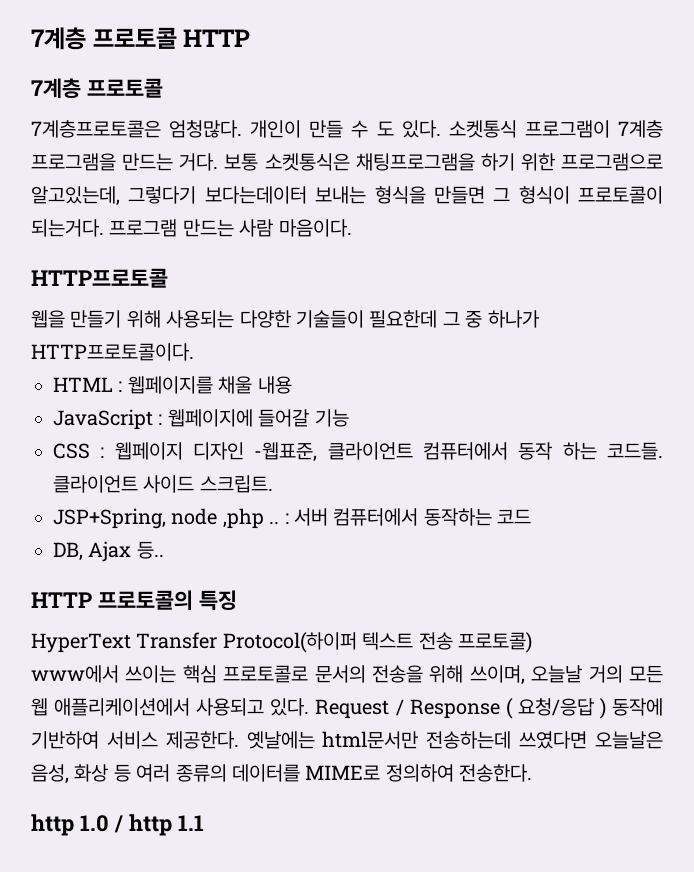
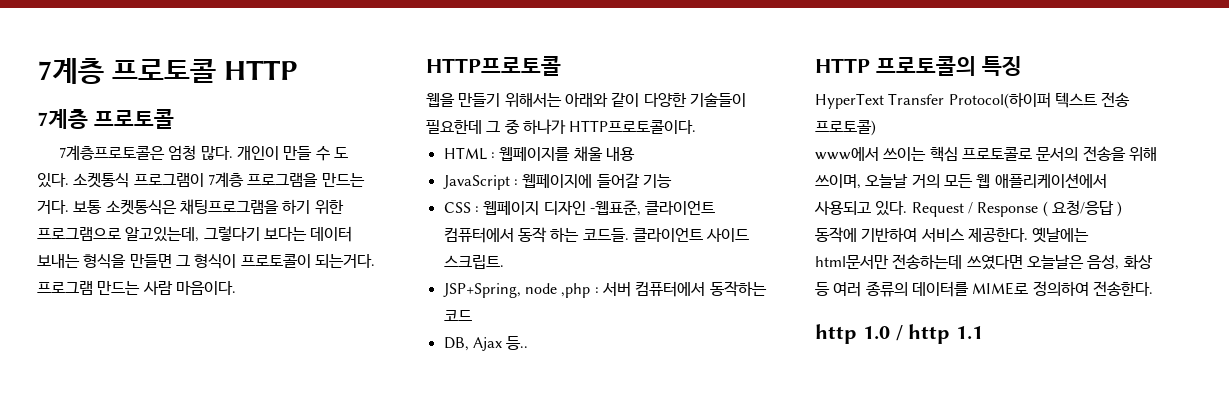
- 7계층프로토콜은 엄청많다.
+ 7계층프로토콜은 엄청 많다.
- 보통 소켓통식은 채팅프로그램을 하기 위한 프로그램으로 알고있는데, 그렇다기 보다는데이터 보내는 형식을 만들면 그 형식이 프로토콜이 되는거다.
+ 보통 소켓통식은 채팅프로그램을 하기 위한 프로그램으로 알고있는데, 그렇다기 보다는 데이터 보내는 형식을 만들면 그 형식이 프로토콜이 되는거다.
- 웹을 만들기 위해 사용되는 다양한 기술들이 필요한데 그 중 하나가 HTTP프로토콜이다.
+ 웹을 만들기 위해서는 아래와 같이 다양한 기술들이 필요한데 그 중 하나가 HTTP프로토콜이다.
- JSP+Spring, node ,php .. : 서버 컴퓨터에서 동작하는 코드
+ JSP+Spring, node ,php : 서버 컴퓨터에서 동작하는 코드

